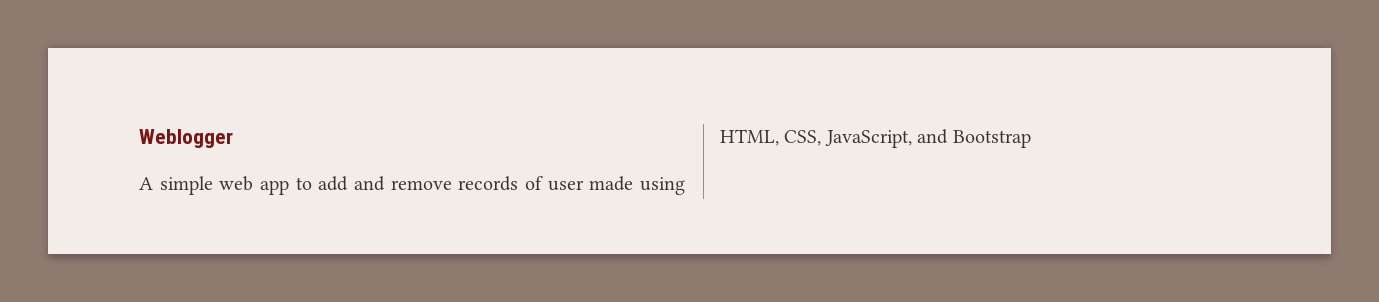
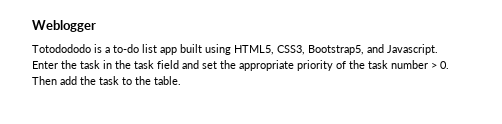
- A simple web app to add and remove records of user made using HTML, CSS, JavaScript, and Bootstrap
+ Totodododo is a to-do list app built using HTML5, CSS3, Bootstrap5, and Javascript. Enter the task in the task field and set the appropriate priority of the task number > 0. Then add the task to the table.

